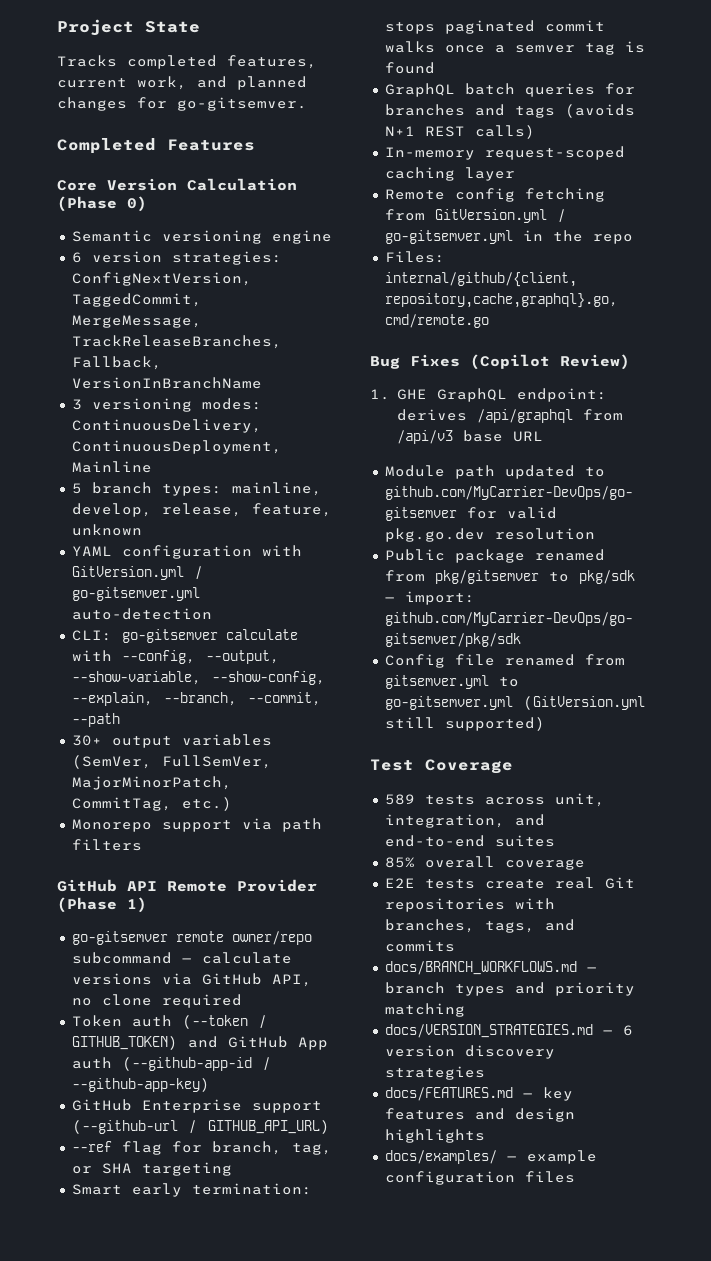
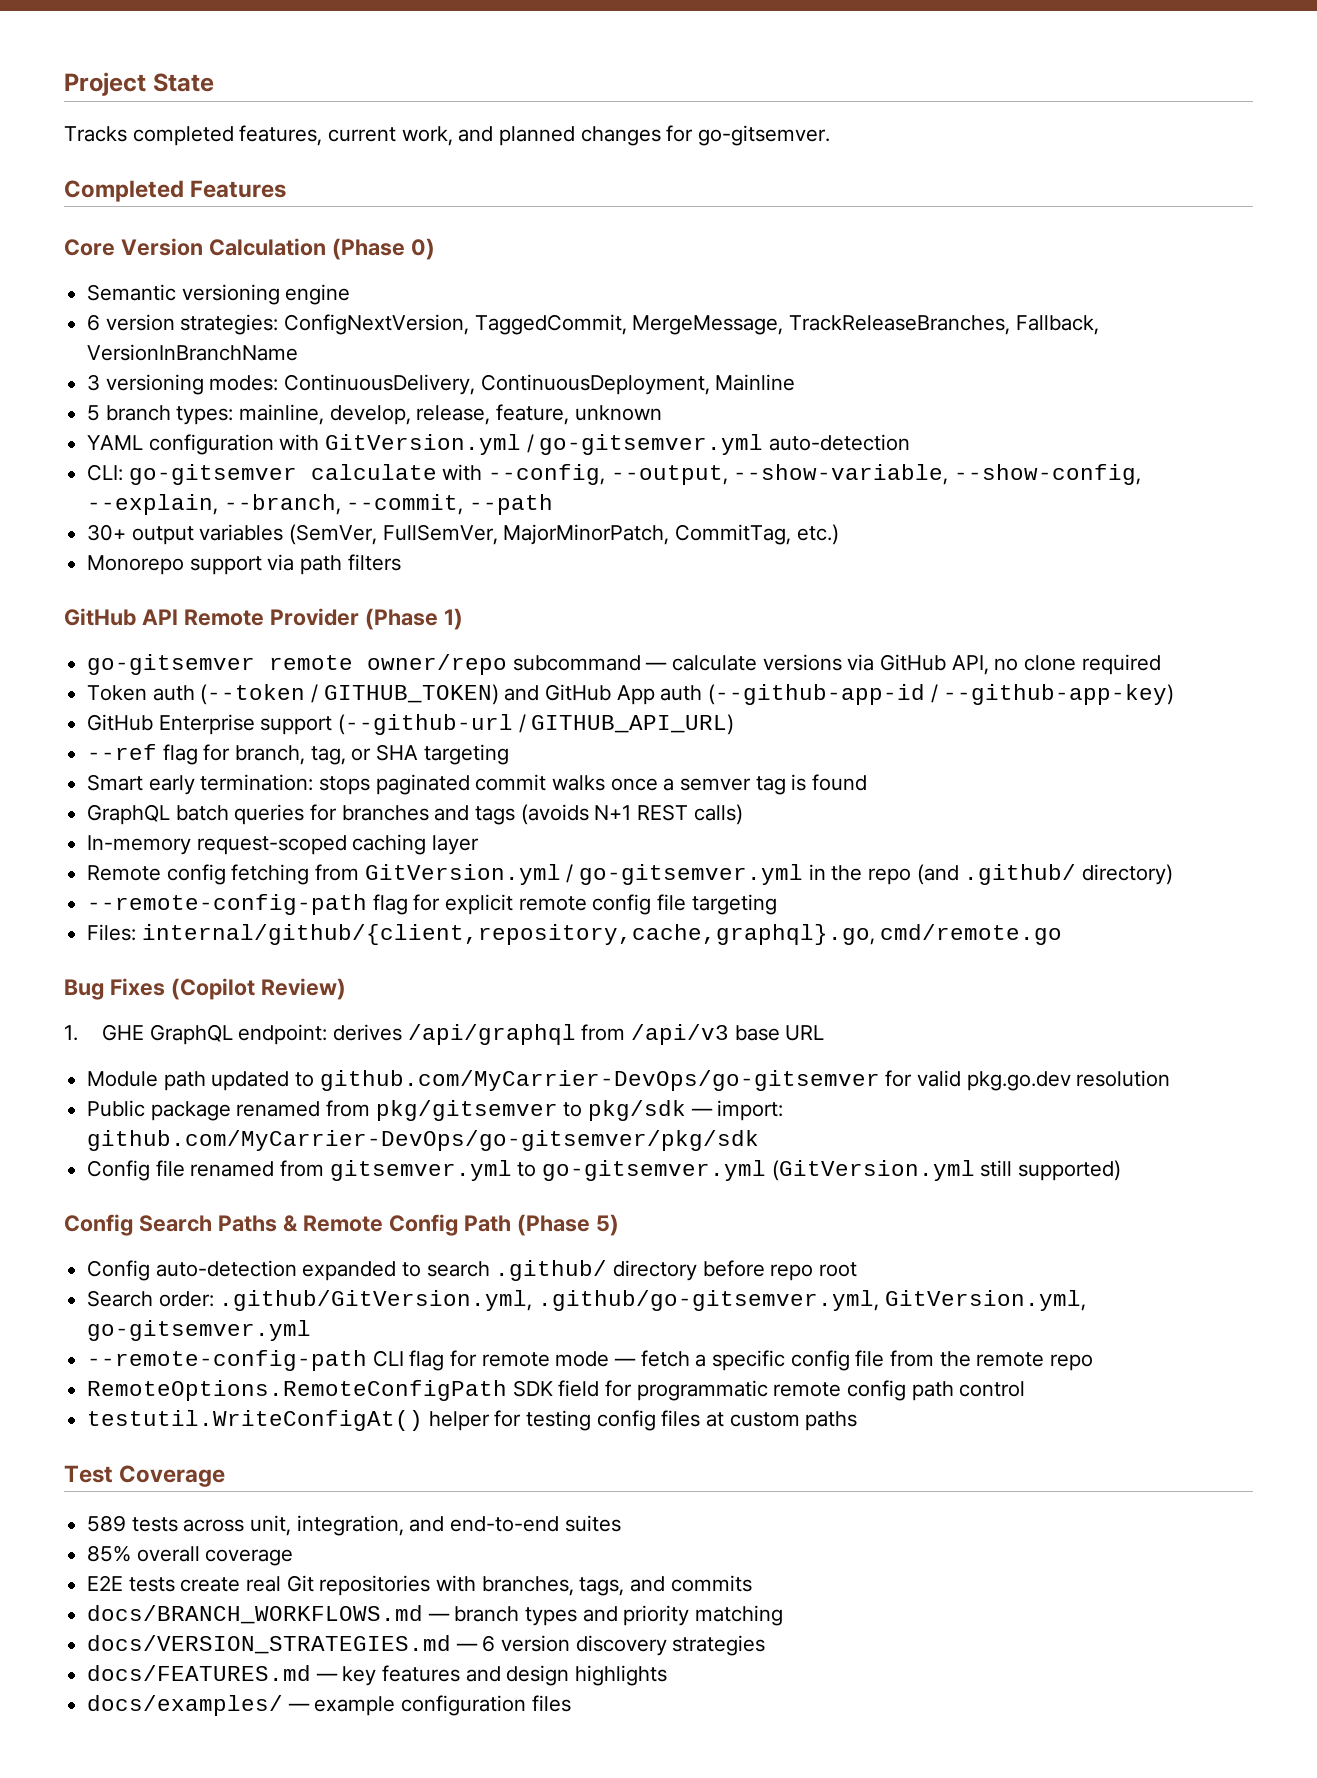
- Remote config fetching from GitVersion.yml / go-gitsemver.yml in the repo
+ Remote config fetching from GitVersion.yml / go-gitsemver.yml in the repo (and .github/ directory)
+ --remote-config-path flag for explicit remote config file targeting
+ Config Search Paths & Remote Config Path (Phase 5)
+ Config auto-detection expanded to search .github/ directory before repo root
+ Search order: .github/GitVersion.yml, .github/go-gitsemver.yml, GitVersion.yml, go-gitsemver.yml
+ --remote-config-path CLI flag for remote mode — fetch a specific config file from the remote repo
+ RemoteOptions.RemoteConfigPath SDK field for programmatic remote config path control
+ testutil.WriteConfigAt() helper for testing config files at custom paths

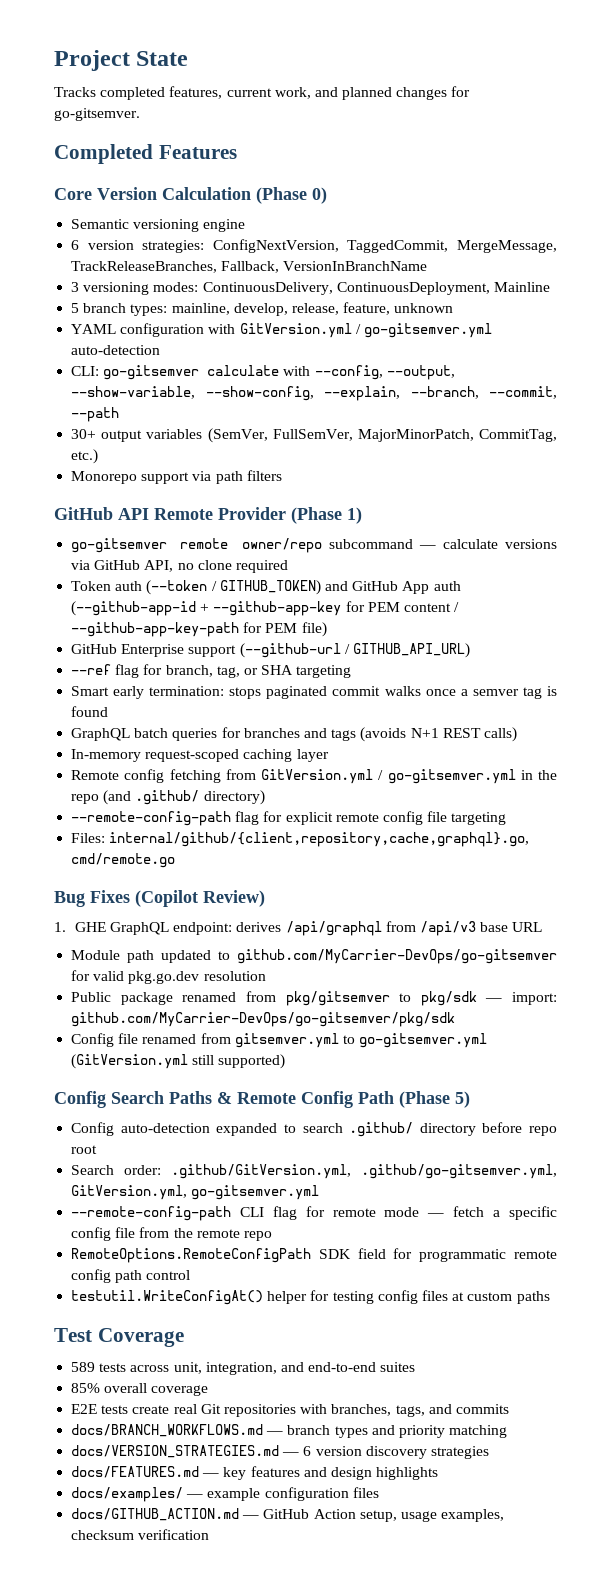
- Token auth (--token / GITHUB_TOKEN) and GitHub App auth (--github-app-id / --github-app-key)
+ Token auth (--token / GITHUB_TOKEN) and GitHub App auth (--github-app-id + --github-app-key for PEM content / --github-app-key-path for PEM file)
+ docs/GITHUB_ACTION.md — GitHub Action setup, usage examples, checksum verification

